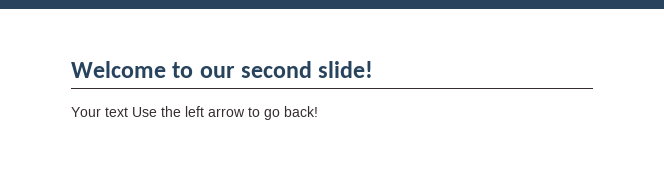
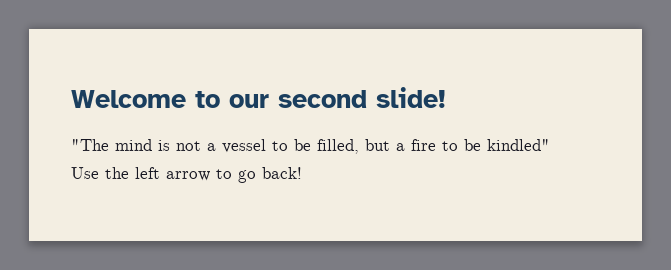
- Your text Use the left arrow to go back!
+ "The mind is not a vessel to be filled, but a fire to be kindled" Use the left arrow to go back!

